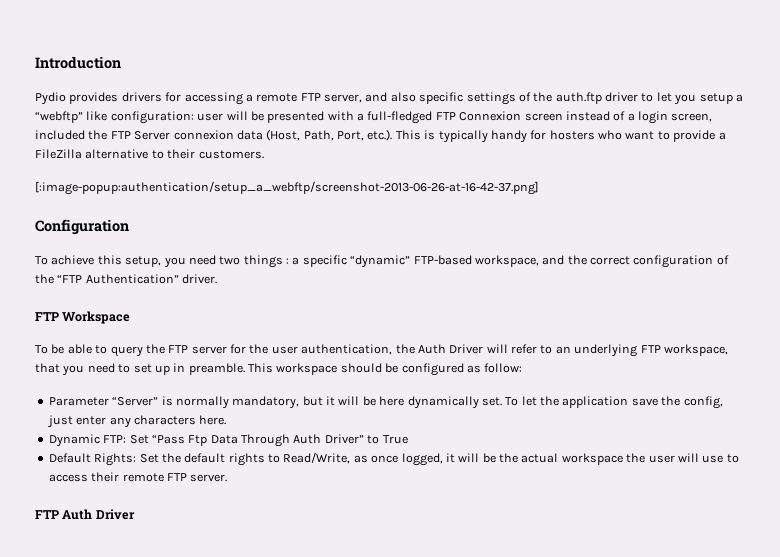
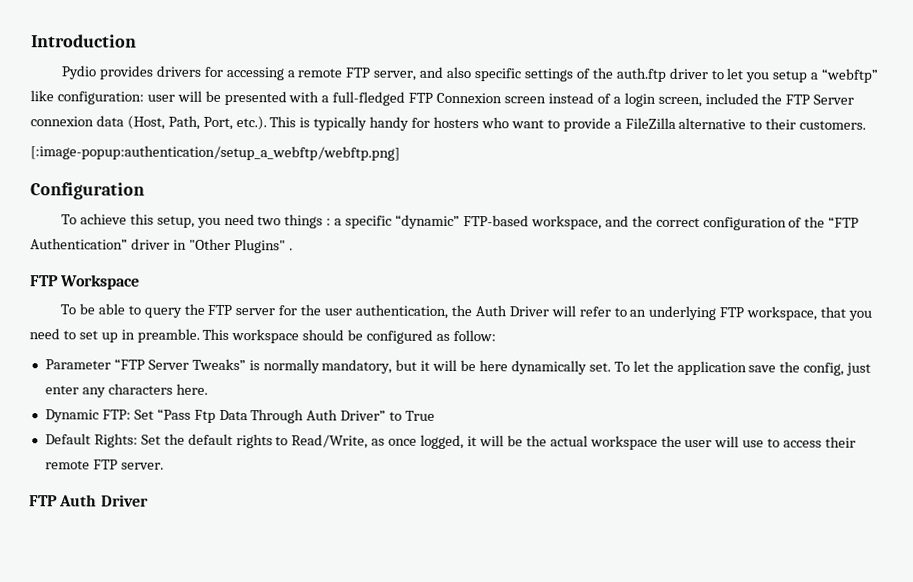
- [:image-popup:authentication/setup_a_webftp/screenshot-2013-06-26-at-16-42-37.png]
+ [:image-popup:authentication/setup_a_webftp/webftp.png]
- To achieve this setup, you need two things : a specific “dynamic” FTP-based workspace, and the correct configuration of the “FTP Authentication” driver.
+ To achieve this setup, you need two things : a specific “dynamic” FTP-based workspace, and the correct configuration of the “FTP Authentication” driver in "Other Plugins" .
- Parameter “Server” is normally mandatory, but it will be here dynamically set.
+ Parameter “FTP Server Tweaks” is normally mandatory, but it will be here dynamically set.

